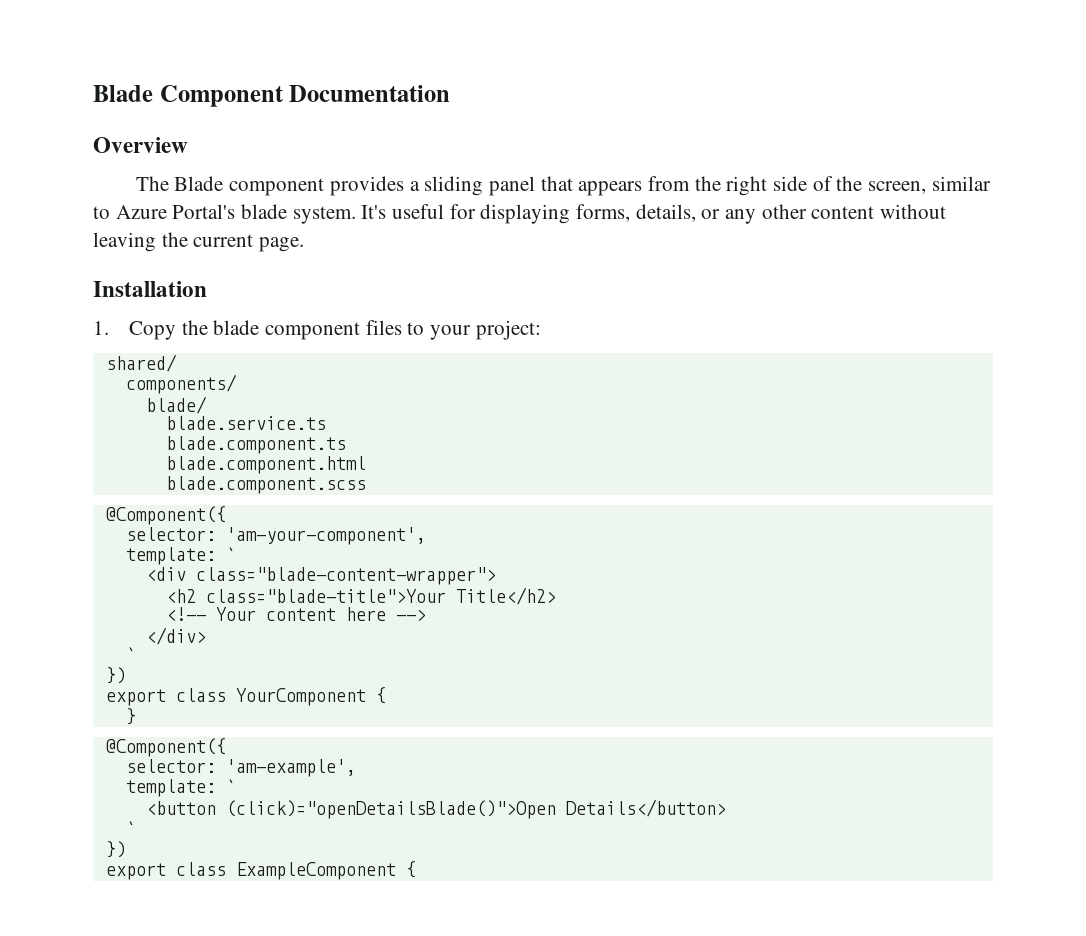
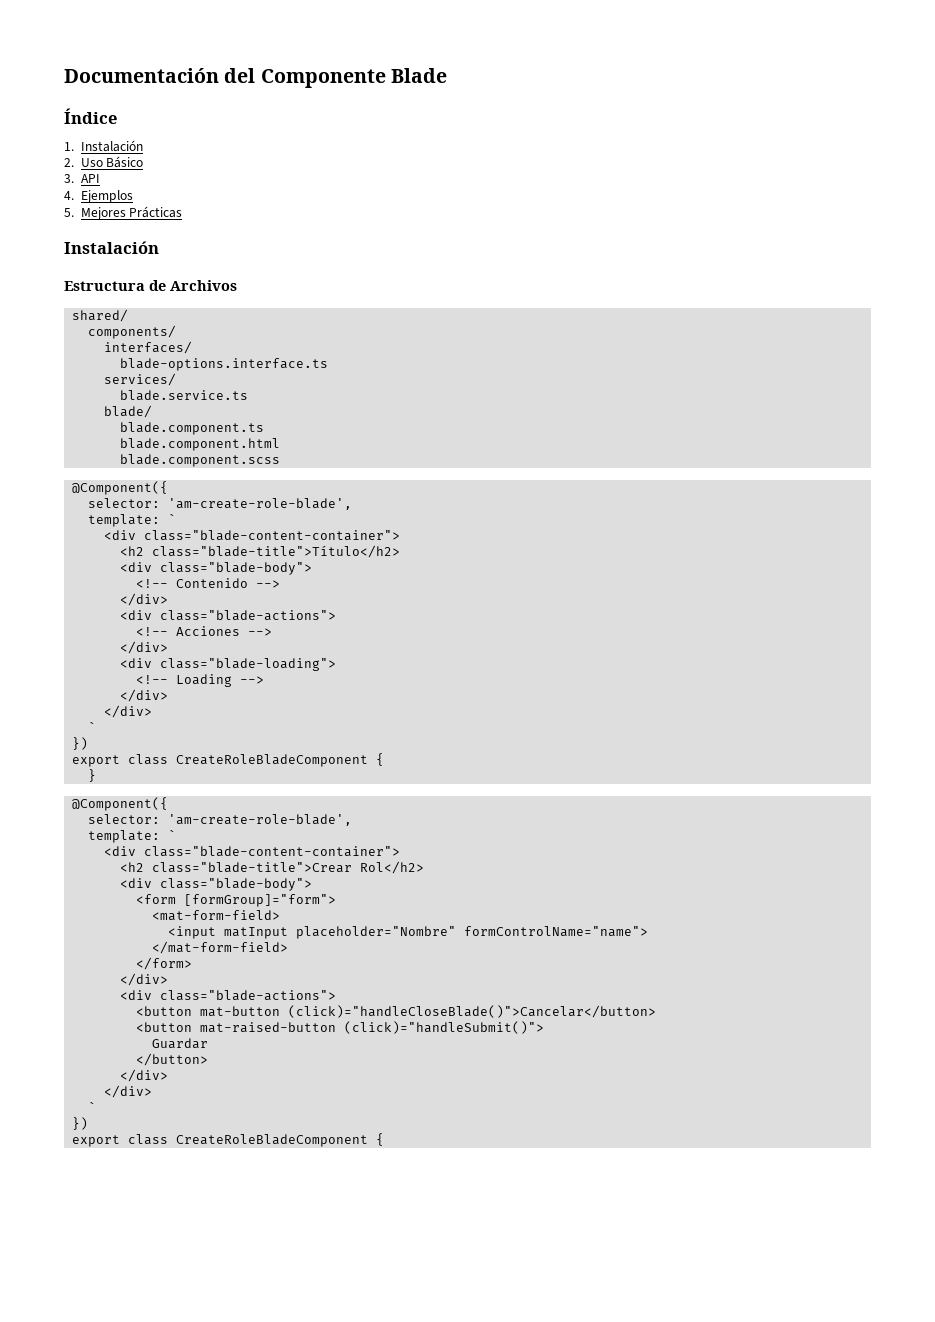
- Blade Component Documentation
- Overview
- The Blade component provides a sliding panel that appears from the right side of the screen, similar to Azure Portal's blade system. It's useful for displaying forms, details, or any other content without leaving the current page.
- Installation
- 1. Copy the blade component files to your project:
+ Documentación del Componente Blade
+ Índice
+ 1. Instalación
+ 2. Uso Básico
+ 3. API
+ 4. Ejemplos
+ 5. Mejores Prácticas
+ Instalación
+ Estructura de Archivos
- blade/
+ interfaces/
+ blade-options.interface.ts
+ services/
+ blade/
  blade.component.scss
  @Component({
- selector: 'am-your-component',
+ selector: 'am-create-role-blade',
  template: `
- <div class="blade-content-wrapper">
- <h2 class="blade-title">Your Title</h2>
- <!-- Your content here -->
+ <div class="blade-content-container">
+ <h2 class="blade-title">Título</h2>
+ <div class="blade-body">
+ <!-- Contenido -->
+ </div>
+ <div class="blade-actions">
+ <!-- Acciones -->
+ </div>
+ <div class="blade-loading">
+ <!-- Loading -->
+ </div>
  </div>
  `
  })
- export class YourComponent {
+ export class CreateRoleBladeComponent {
  }
  @Component({
- selector: 'am-example',
+ selector: 'am-create-role-blade',
  template: `
- <button (click)="openDetailsBlade()">Open Details</button>
+ <div class="blade-content-container">
+ <h2 class="blade-title">Crear Rol</h2>
+ <div class="blade-body">
+ <form [formGroup]="form">
+ <mat-form-field>
+ <input matInput placeholder="Nombre" formControlName="name">
+ </mat-form-field>
+ </form>
+ </div>
+ <div class="blade-actions">
+ <button mat-button (click)="handleCloseBlade()">Cancelar</button>
+ <button mat-raised-button (click)="handleSubmit()">
+ Guardar
+ </button>
+ </div>
+ </div>
  `
  })
- export class ExampleComponent {
+ export class CreateRoleBladeComponent {

